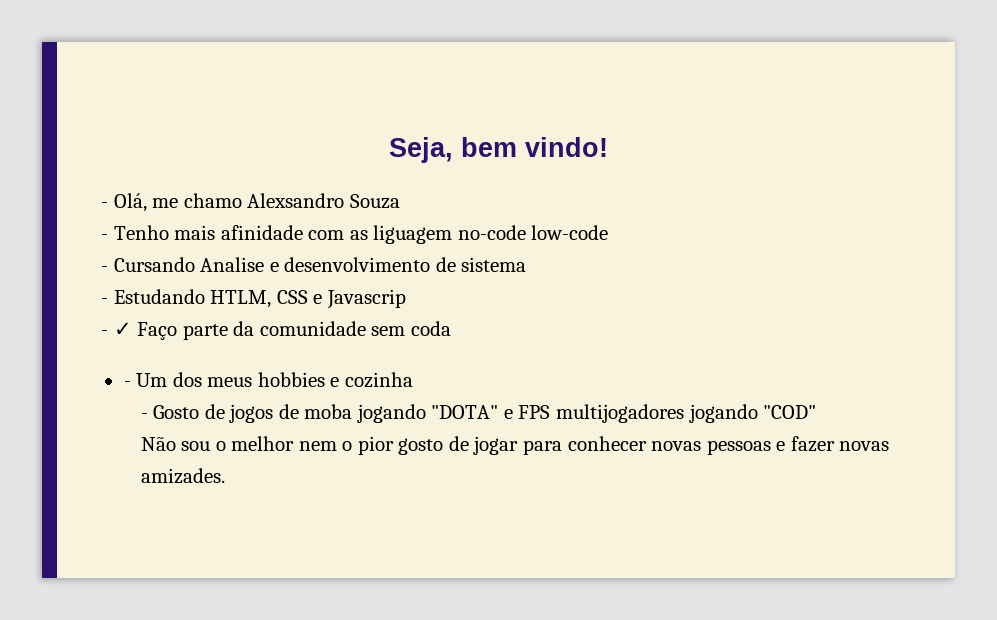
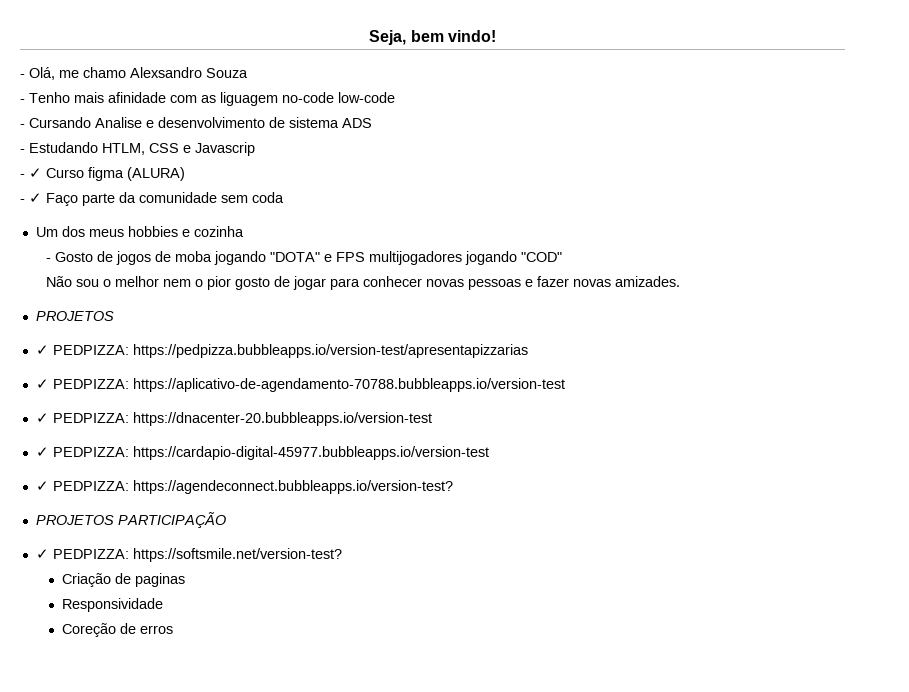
- - Cursando Analise e desenvolvimento de sistema
+ - Cursando Analise e desenvolvimento de sistema ADS
+ - ✓ Curso figma (ALURA)
- - Um dos meus hobbies e cozinha
+ Um dos meus hobbies e cozinha
  Não sou o melhor nem o pior gosto de jogar para conhecer novas pessoas e fazer novas amizades.
+ PROJETOS
+ ✓ PEDPIZZA: https://pedpizza.bubbleapps.io/version-test/apresentapizzarias
+ ✓ PEDPIZZA: https://aplicativo-de-agendamento-70788.bubbleapps.io/version-test
+ ✓ PEDPIZZA: https://dnacenter-20.bubbleapps.io/version-test
+ ✓ PEDPIZZA: https://cardapio-digital-45977.bubbleapps.io/version-test
+ ✓ PEDPIZZA: https://agendeconnect.bubbleapps.io/version-test?
+ PROJETOS PARTICIPAÇÃO
+ ✓ PEDPIZZA: https://softsmile.net/version-test?
+ Criação de paginas
+ Responsividade
+ Coreção de erros

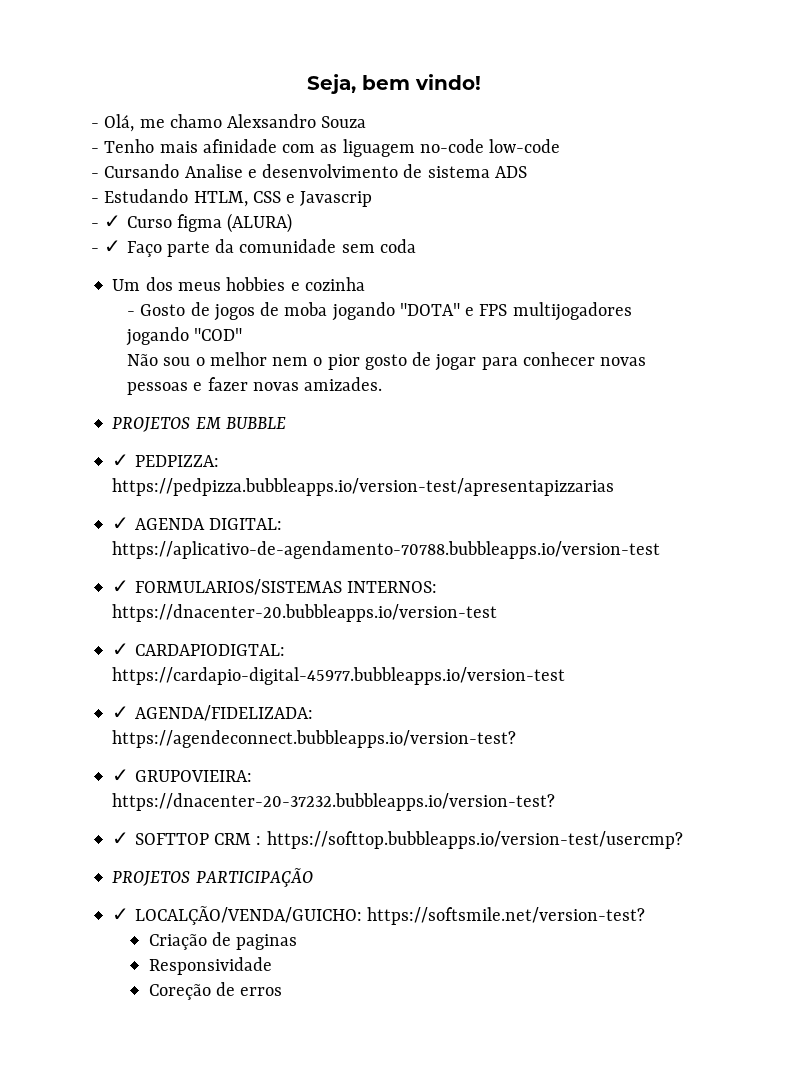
  Não sou o melhor nem o pior gosto de jogar para conhecer novas pessoas e fazer novas amizades.
- PROJETOS
+ PROJETOS EM BUBBLE
- ✓ PEDPIZZA: https://aplicativo-de-agendamento-70788.bubbleapps.io/version-test
+ ✓ AGENDA DIGITAL: https://aplicativo-de-agendamento-70788.bubbleapps.io/version-test
- ✓ PEDPIZZA: https://dnacenter-20.bubbleapps.io/version-test
+ ✓ FORMULARIOS/SISTEMAS INTERNOS: https://dnacenter-20.bubbleapps.io/version-test
- ✓ PEDPIZZA: https://cardapio-digital-45977.bubbleapps.io/version-test
+ ✓ CARDAPIODIGTAL: https://cardapio-digital-45977.bubbleapps.io/version-test
- ✓ PEDPIZZA: https://agendeconnect.bubbleapps.io/version-test?
+ ✓ AGENDA/FIDELIZADA: https://agendeconnect.bubbleapps.io/version-test?
+ ✓ GRUPOVIEIRA: https://dnacenter-20-37232.bubbleapps.io/version-test?
+ ✓ SOFTTOP CRM : https://softtop.bubbleapps.io/version-test/usercmp?
- ✓ PEDPIZZA: https://softsmile.net/version-test?
+ ✓ LOCALÇÃO/VENDA/GUICHO: https://softsmile.net/version-test?

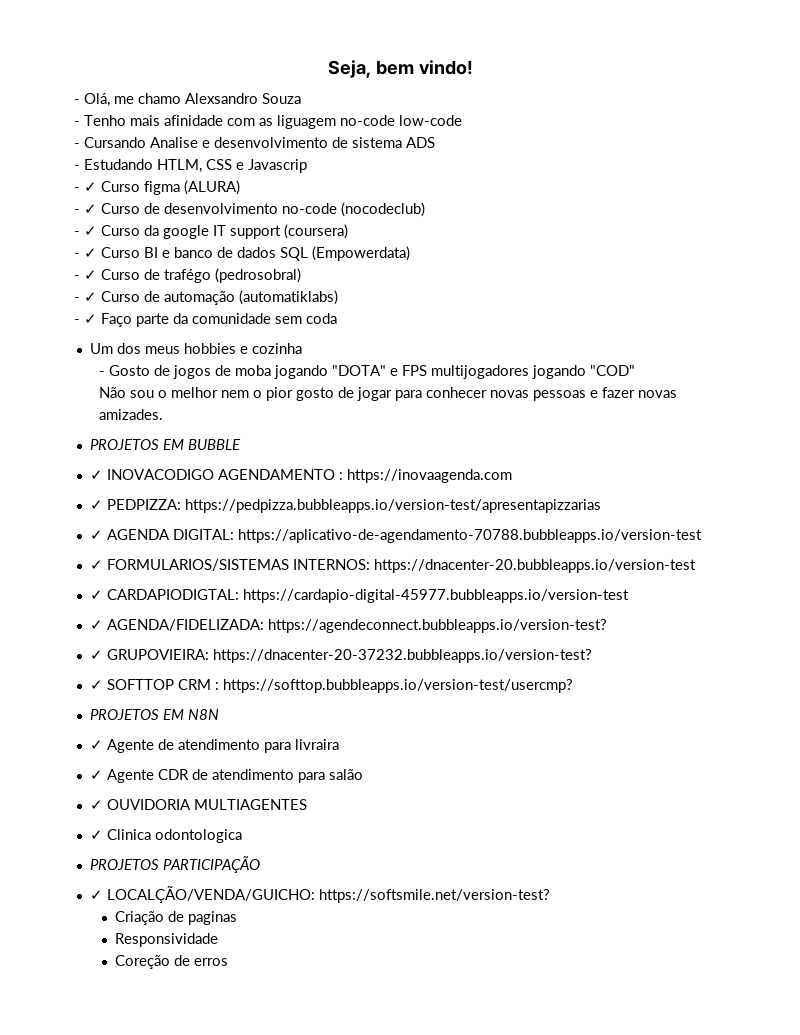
+ - ✓ Curso de desenvolvimento no-code (nocodeclub)
+ - ✓ Curso da google IT support (coursera)
+ - ✓ Curso BI e banco de dados SQL (Empowerdata)
+ - ✓ Curso de trafégo (pedrosobral)
+ - ✓ Curso de automação (automatiklabs)
+ ✓ INOVACODIGO AGENDAMENTO : https://inovaagenda.com
+ PROJETOS EM N8N
+ ✓ Agente de atendimento para livraira
+ ✓ Agente CDR de atendimento para salão
+ ✓ OUVIDORIA MULTIAGENTES
+ ✓ Clinica odontologica

